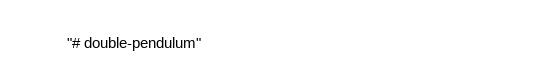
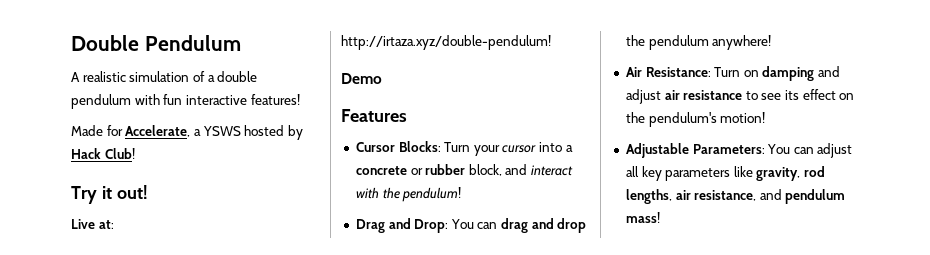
- "# double-pendulum"
+ Double Pendulum
+ A realistic simulation of a double pendulum with fun interactive features!
+ Made for Accelerate, a YSWS hosted by Hack Club!
+ Try it out!
+ Live at: http://irtaza.xyz/double-pendulum!
+ Demo
+ Features
+ Cursor Blocks: Turn your cursor into a concrete or rubber block, and interact with the pendulum!
+ Drag and Drop: You can drag and drop the pendulum anywhere!
+ Air Resistance: Turn on damping and adjust air resistance to see its effect on the pendulum's motion!
+ Adjustable Parameters: You can adjust all key parameters like gravity, rod lengths, air resistance, and pendulum mass!

